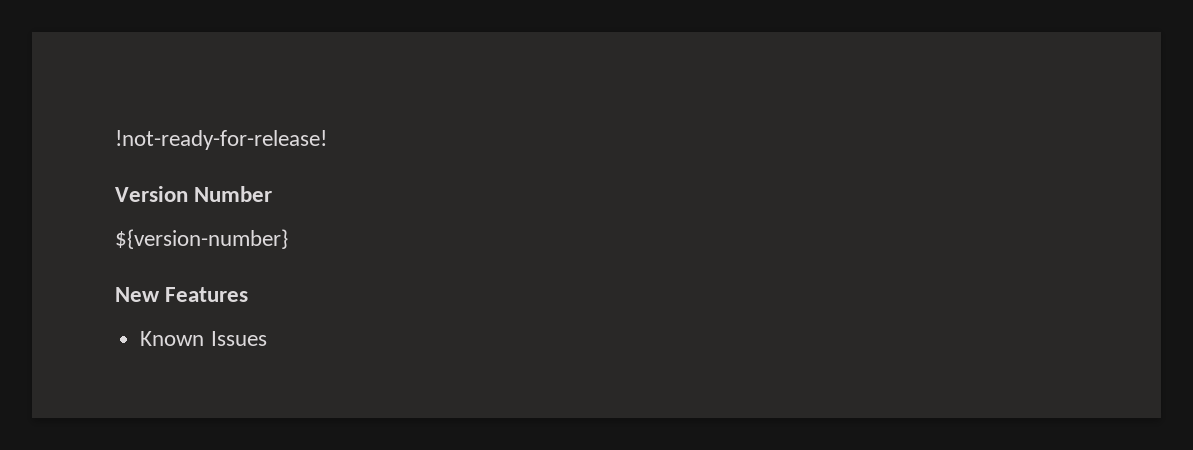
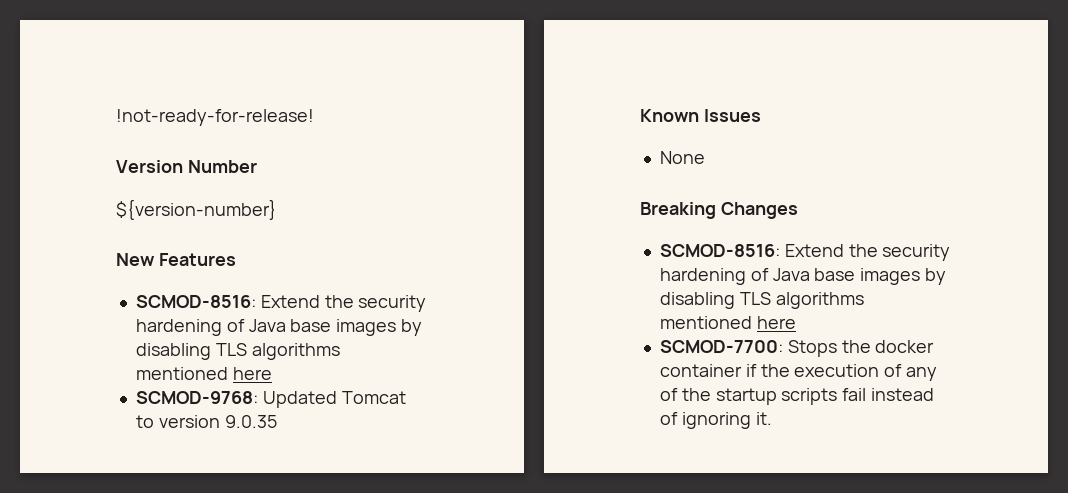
  New Features
+ SCMOD-8516: Extend the security hardening of Java base images by disabling TLS algorithms mentioned here
+ SCMOD-9768: Updated Tomcat to version 9.0.35
  Known Issues
+ None
+ Breaking Changes
+ SCMOD-8516: Extend the security hardening of Java base images by disabling TLS algorithms mentioned here
+ SCMOD-7700: Stops the docker container if the execution of any of the startup scripts fail instead of ignoring it.

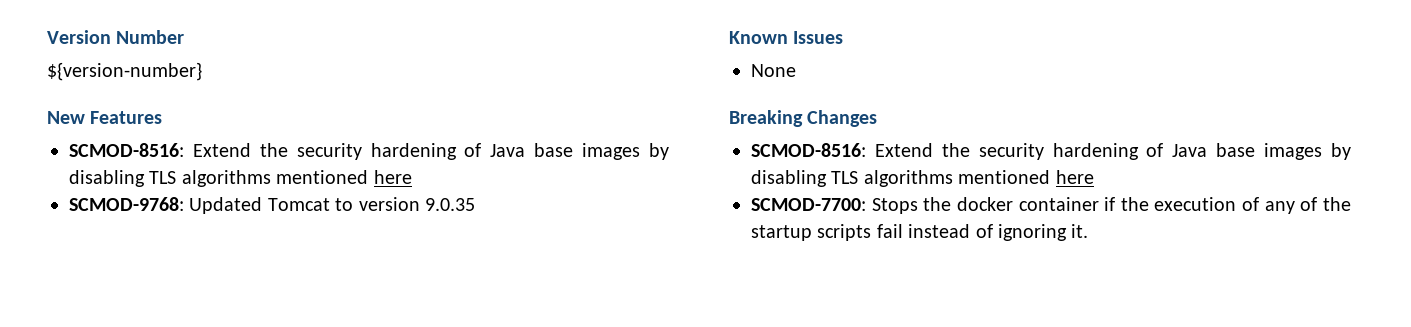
- !not-ready-for-release!

